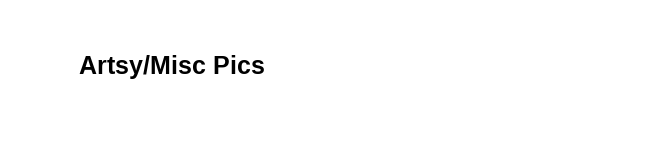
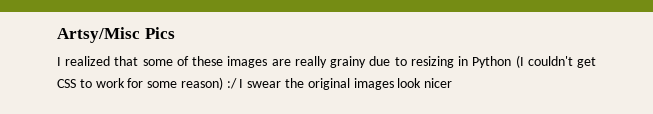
+ I realized that some of these images are really grainy due to resizing in Python (I couldn't get CSS to work for some reason) :/ I swear the original images look nicer

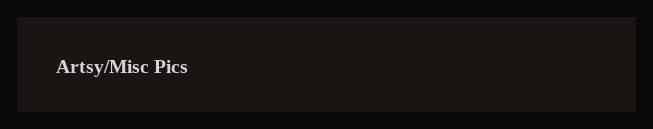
- I realized that some of these images are really grainy due to resizing in Python (I couldn't get CSS to work for some reason) :/ I swear the original images look nicer

